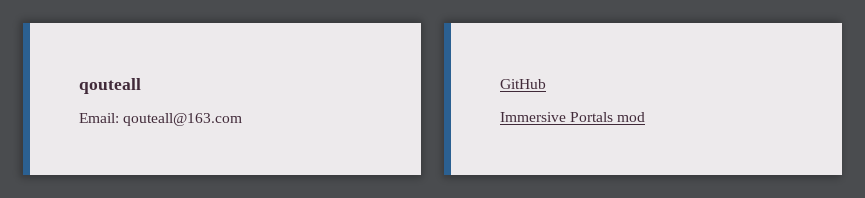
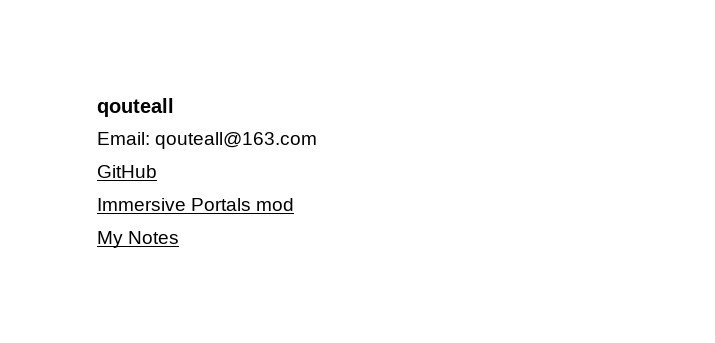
+ My Notes

